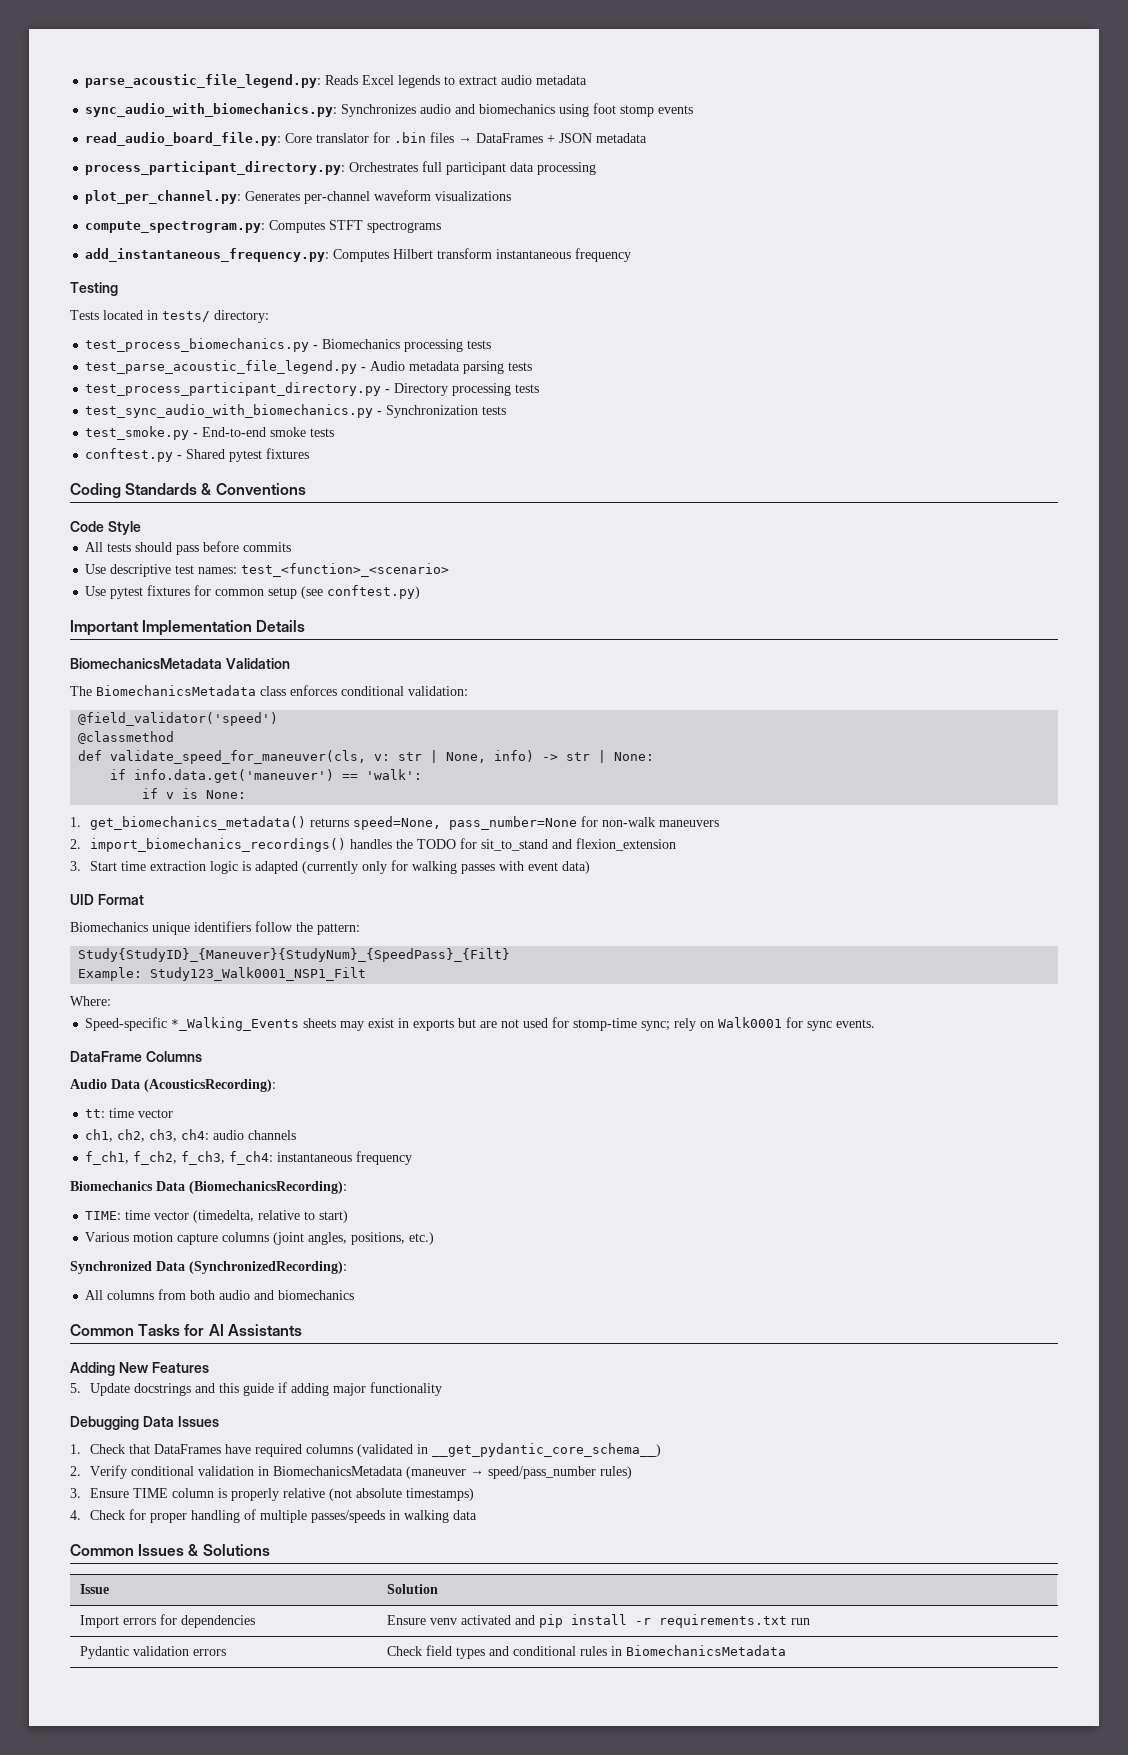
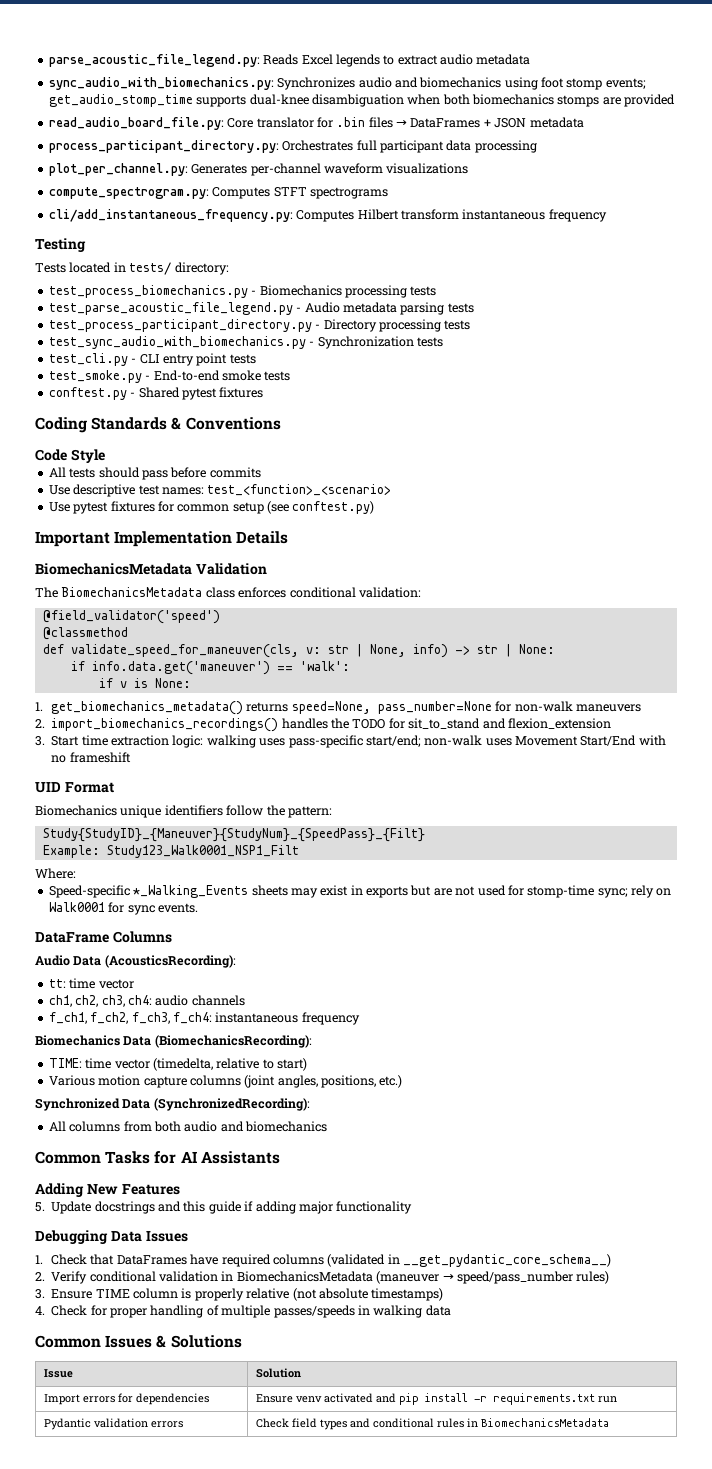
- sync_audio_with_biomechanics.py: Synchronizes audio and biomechanics using foot stomp events
+ sync_audio_with_biomechanics.py: Synchronizes audio and biomechanics using foot stomp events; get_audio_stomp_time supports dual-knee disambiguation when both biomechanics stomps are provided
- add_instantaneous_frequency.py: Computes Hilbert transform instantaneous frequency
+ cli/add_instantaneous_frequency.py: Computes Hilbert transform instantaneous frequency
+ test_cli.py - CLI entry point tests
- 3. Start time extraction logic is adapted (currently only for walking passes with event data)
+ 3. Start time extraction logic: walking uses pass-specific start/end; non-walk uses Movement Start/End with no frameshift

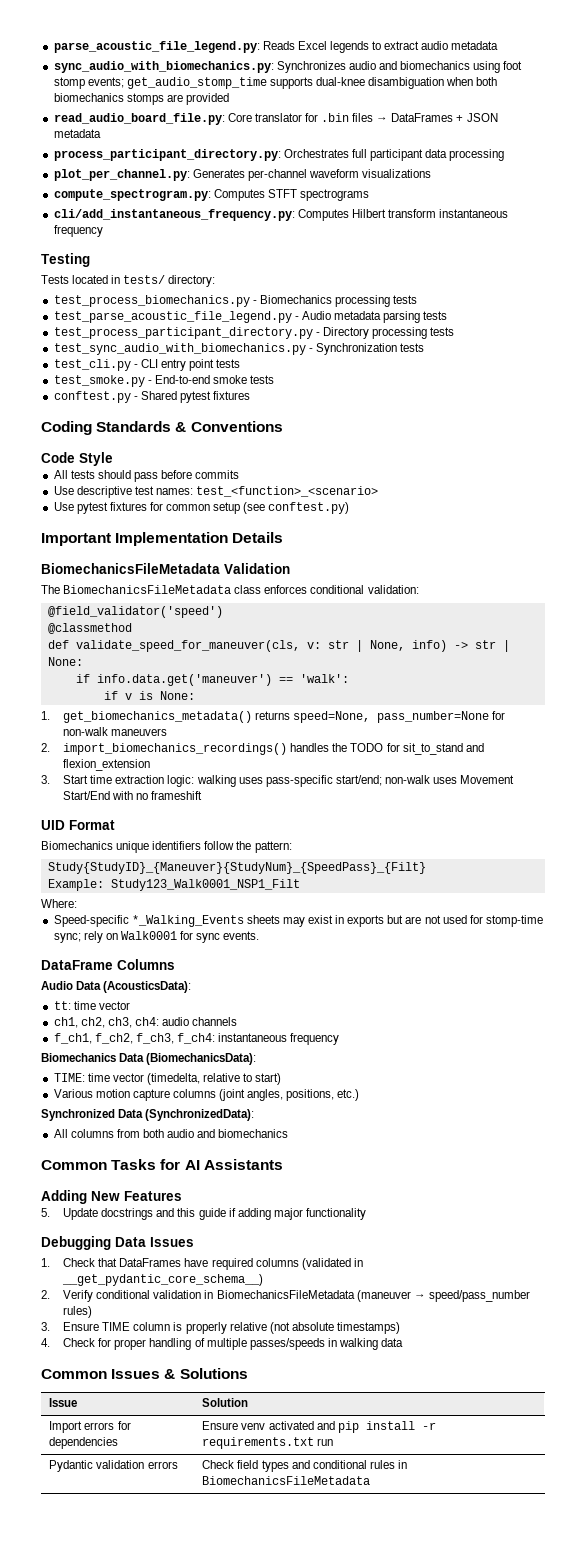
- BiomechanicsMetadata Validation
+ BiomechanicsFileMetadata Validation
- The BiomechanicsMetadata class enforces conditional validation:
+ The BiomechanicsFileMetadata class enforces conditional validation:
- Audio Data (AcousticsRecording):
+ Audio Data (AcousticsData):
- Biomechanics Data (BiomechanicsRecording):
+ Biomechanics Data (BiomechanicsData):
- Synchronized Data (SynchronizedRecording):
+ Synchronized Data (SynchronizedData):
- 2. Verify conditional validation in BiomechanicsMetadata (maneuver → speed/pass_number rules)
+ 2. Verify conditional validation in BiomechanicsFileMetadata (maneuver → speed/pass_number rules)
- Pydantic validation errors | Check field types and conditional rules in BiomechanicsMetadata
+ Pydantic validation errors | Check field types and conditional rules in BiomechanicsFileMetadata

